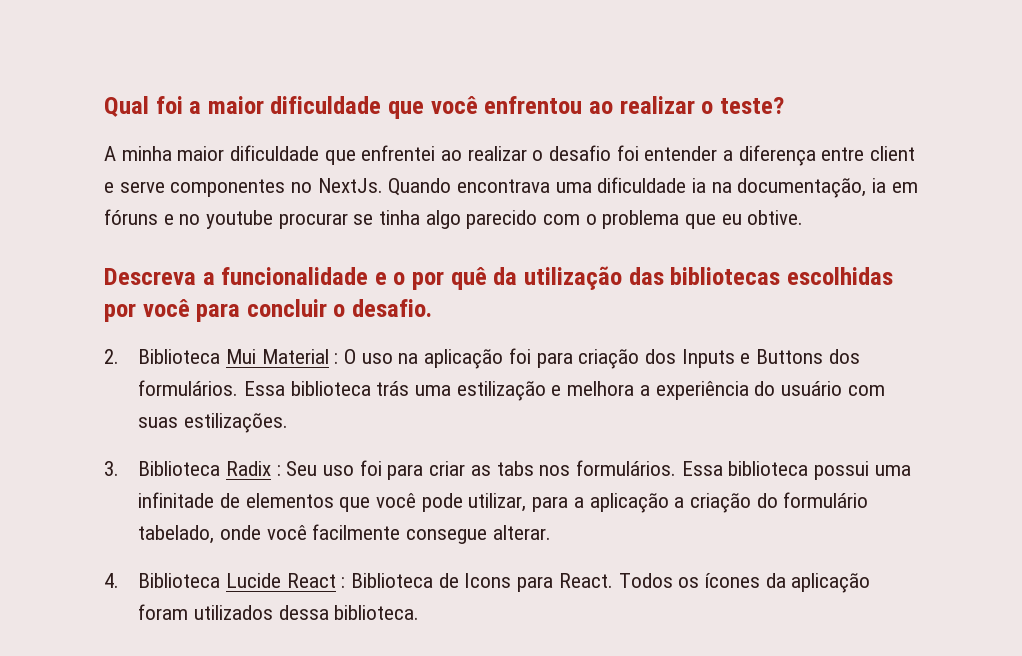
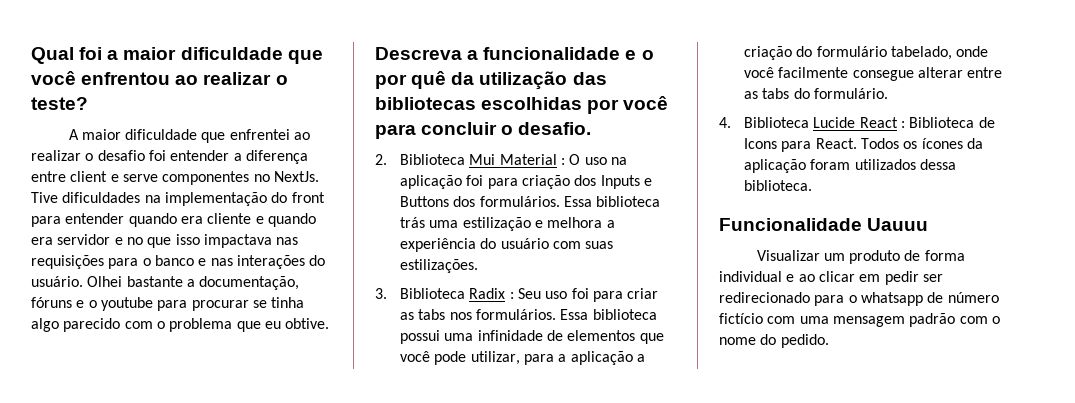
- A minha maior dificuldade que enfrentei ao realizar o desafio foi entender a diferença entre client e serve componentes no NextJs.
+ A maior dificuldade que enfrentei ao realizar o desafio foi entender a diferença entre client e serve componentes no NextJs.
- Quando encontrava uma dificuldade ia na documentação, ia em fóruns e no youtube procurar se tinha algo parecido com o problema que eu obtive.
+ Tive dificuldades na implementação do front para entender quando era cliente e quando era servidor e no que isso impactava nas requisições para o banco e nas interações do usuário. Olhei bastante a documentação, fóruns e o youtube para procurar se tinha algo parecido com o problema que eu obtive.
- Essa biblioteca possui uma infinitade de elementos que você pode utilizar, para a aplicação a criação do formulário tabelado, onde você facilmente consegue alterar.
+ Essa biblioteca possui uma infinidade de elementos que você pode utilizar, para a aplicação a criação do formulário tabelado, onde você facilmente consegue alterar entre as tabs do formulário.
+ Funcionalidade Uauuu
+ Visualizar um produto de forma individual e ao clicar em pedir ser redirecionado para o whatsapp de número fictício com uma mensagem padrão com o nome do pedido.

